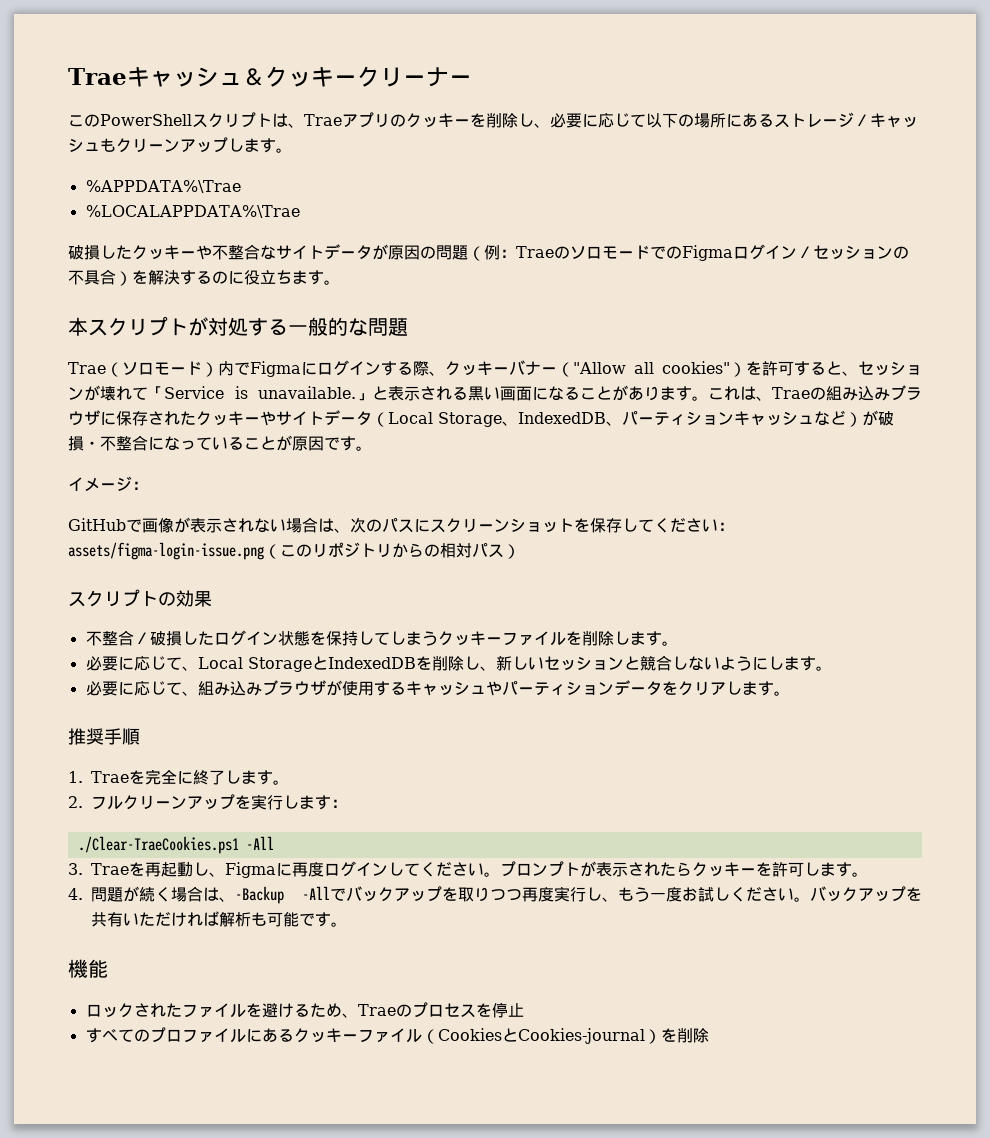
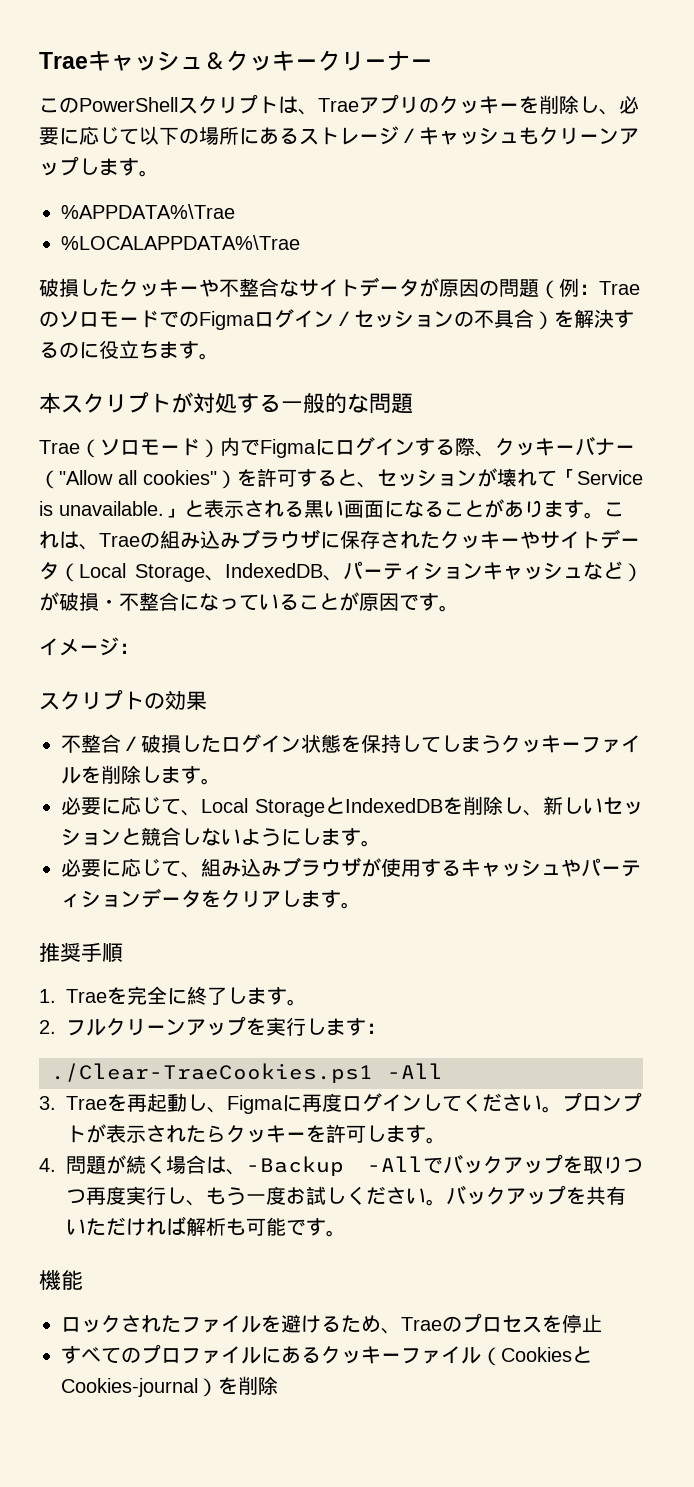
- GitHubで画像が表示されない場合は、次のパスにスクリーンショットを保存してください：assets/figma-login-issue.png（このリポジトリからの相対パス）

